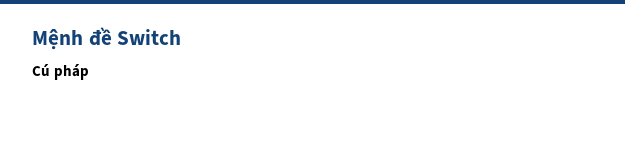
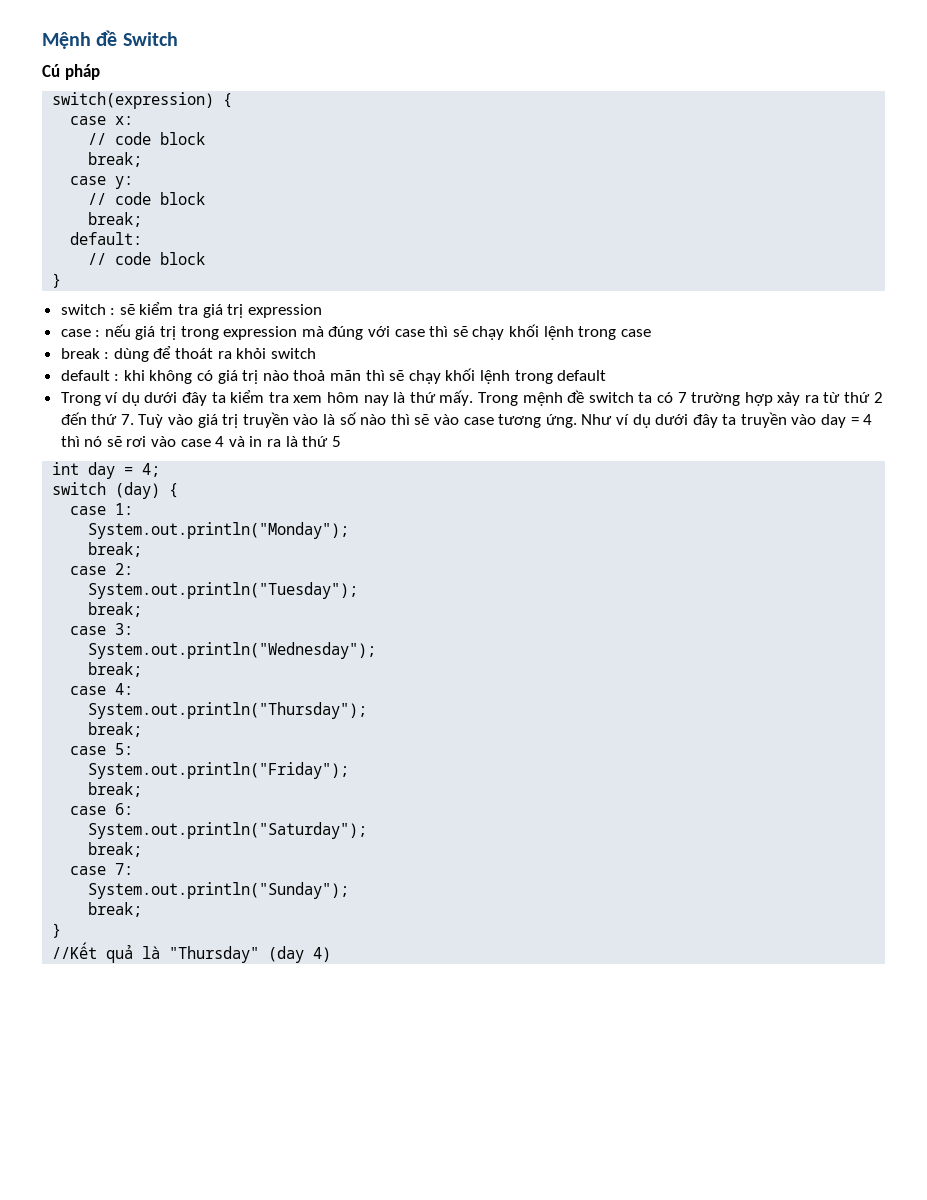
+ switch(expression) {
+ case x:
+ // code block
+ break;
+ case y:
+ // code block
+ break;
+ default:
+ // code block
+ }
+ switch : sẽ kiểm tra giá trị expression
+ case : nếu giá trị trong expression mà đúng với case thì sẽ chạy khối lệnh trong case
+ break : dùng để thoát ra khỏi switch
+ default : khi không có giá trị nào thoả mãn thì sẽ chạy khối lệnh trong default
+ Trong ví dụ dưới đây ta kiểm tra xem hôm nay là thứ mấy. Trong mệnh đề switch ta có 7 trường hợp xảy ra từ thứ 2 đến thứ 7. Tuỳ vào giá trị truyền vào là số nào thì sẽ vào case tương ứng. Như ví dụ dưới đây ta truyền vào day = 4 thì nó sẽ rơi vào case 4 và in ra là thứ 5
+ int day = 4;
+ switch (day) {
+ case 1:
+ System.out.println("Monday");
+ break;
+ case 2:
+ System.out.println("Tuesday");
+ break;
+ case 3:
+ System.out.println("Wednesday");
+ break;
+ case 4:
+ System.out.println("Thursday");
+ break;
+ case 5:
+ System.out.println("Friday");
+ break;
+ case 6:
+ System.out.println("Saturday");
+ break;
+ case 7:
+ System.out.println("Sunday");
+ break;
+ }
+ //Kết quả là "Thursday" (day 4)

